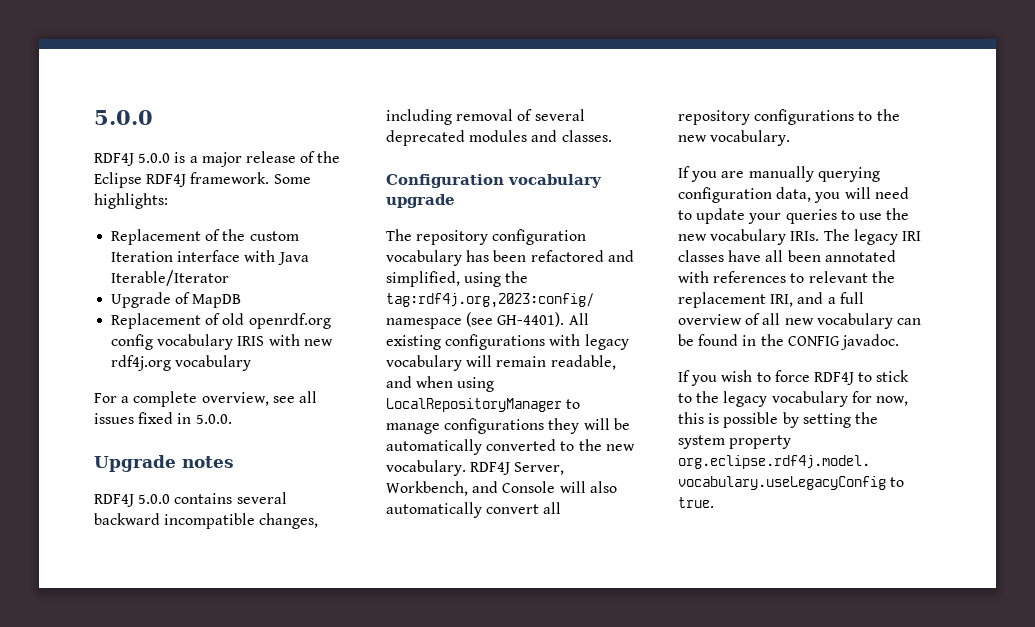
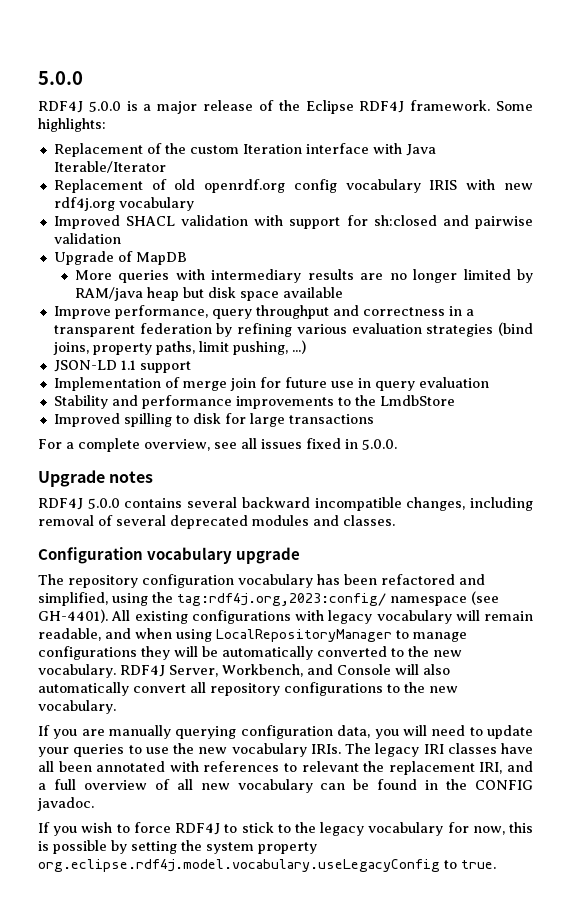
- Upgrade of MapDB
+ Improved SHACL validation with support for sh:closed and pairwise validation
+ Upgrade of MapDB
+ More queries with intermediary results are no longer limited by RAM/java heap but disk space available
+ Improve performance, query throughput and correctness in a transparent federation by refining various evaluation strategies (bind joins, property paths, limit pushing, ...)
+ JSON-LD 1.1 support
+ Implementation of merge join for future use in query evaluation
+ Stability and performance improvements to the LmdbStore
+ Improved spilling to disk for large transactions

